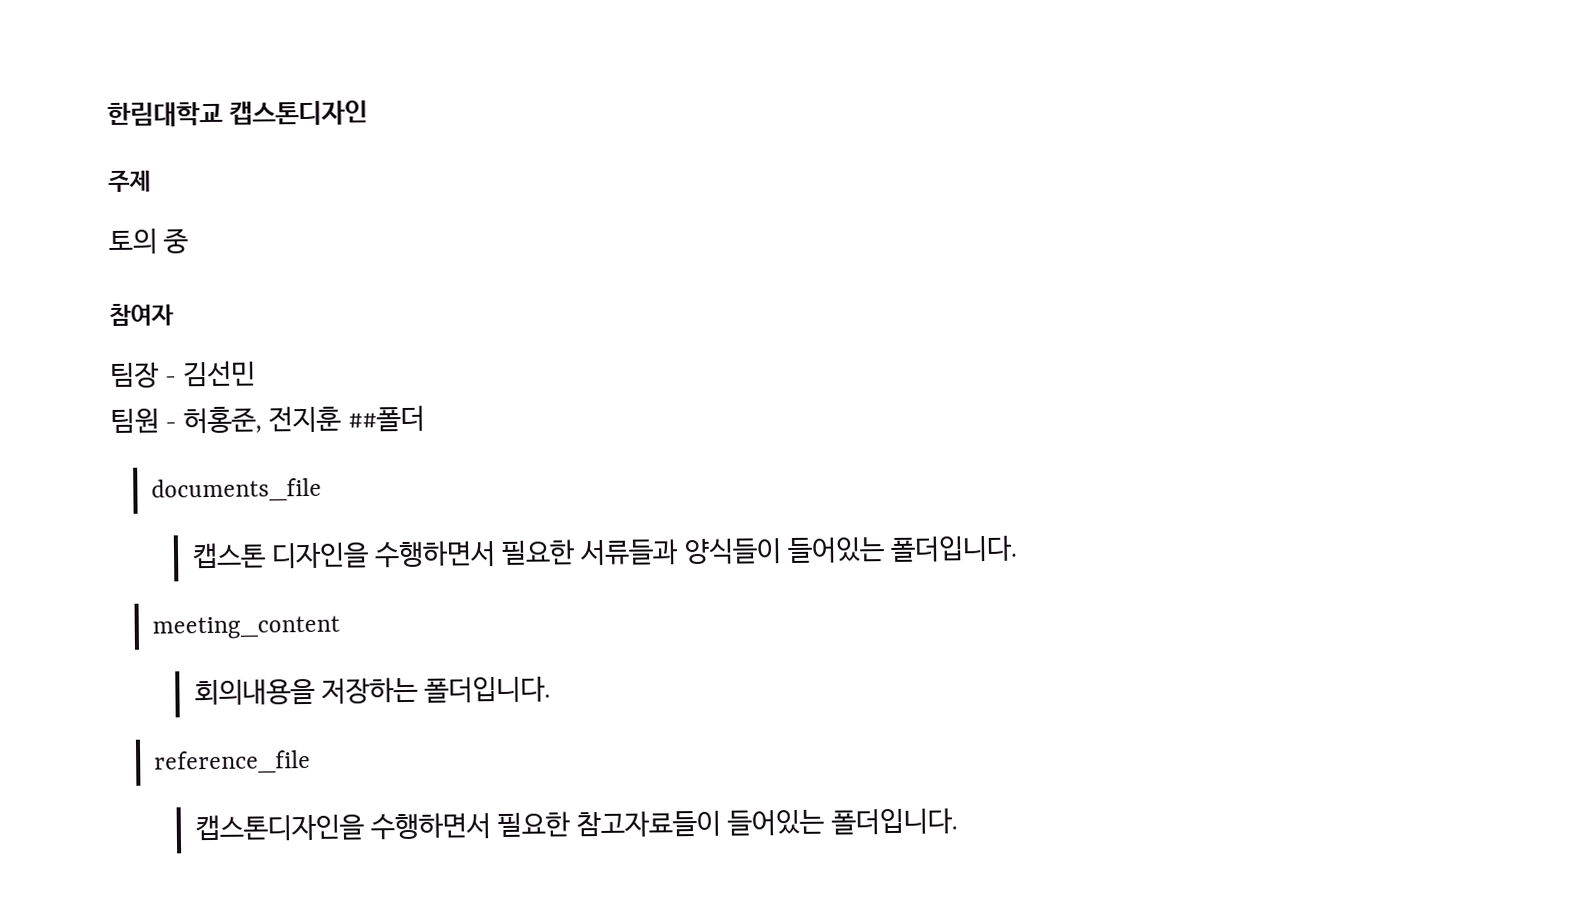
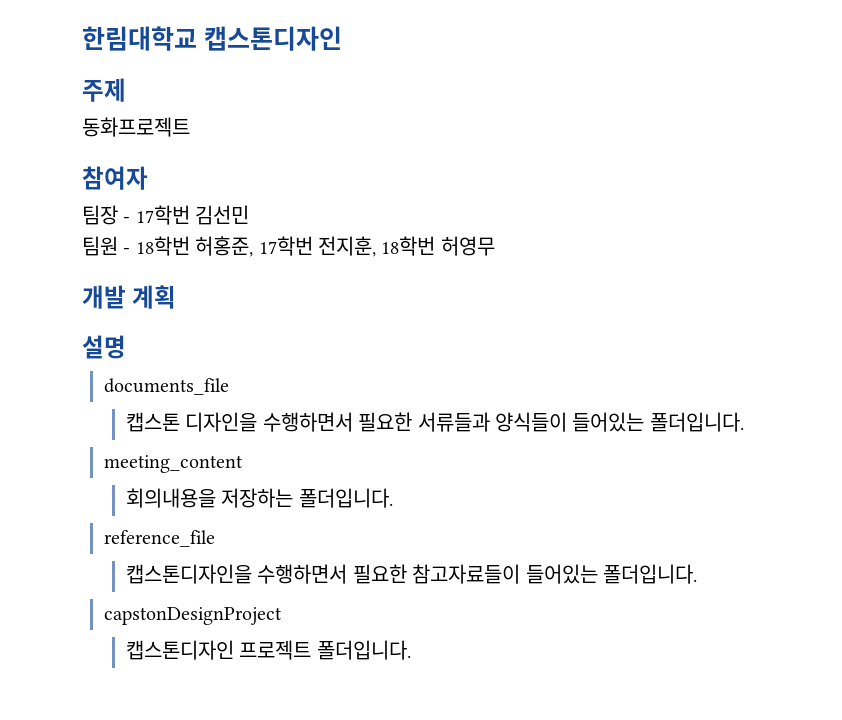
- 토의 중
+ 동화프로젝트
- 팀장 - 김선민
+ 팀장 - 17학번 김선민
- 팀원 - 허홍준, 전지훈 ##폴더
+ 팀원 - 18학번 허홍준, 17학번 전지훈, 18학번 허영무
+ 개발 계획
+ 설명
+ capstonDesignProject
+ 캡스톤디자인 프로젝트 폴더입니다.

